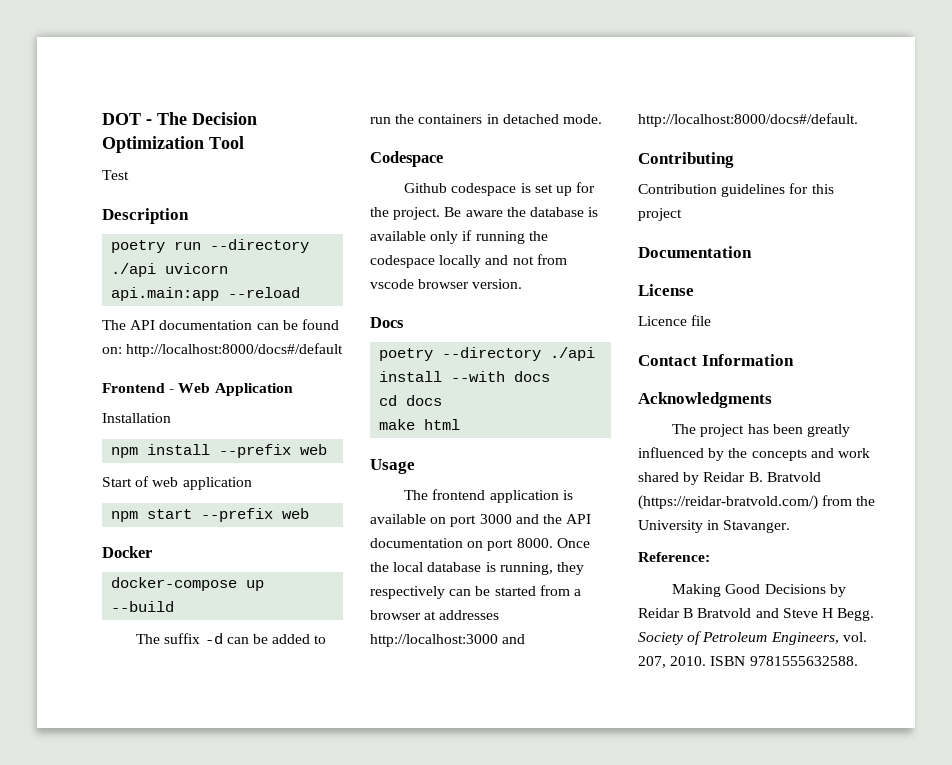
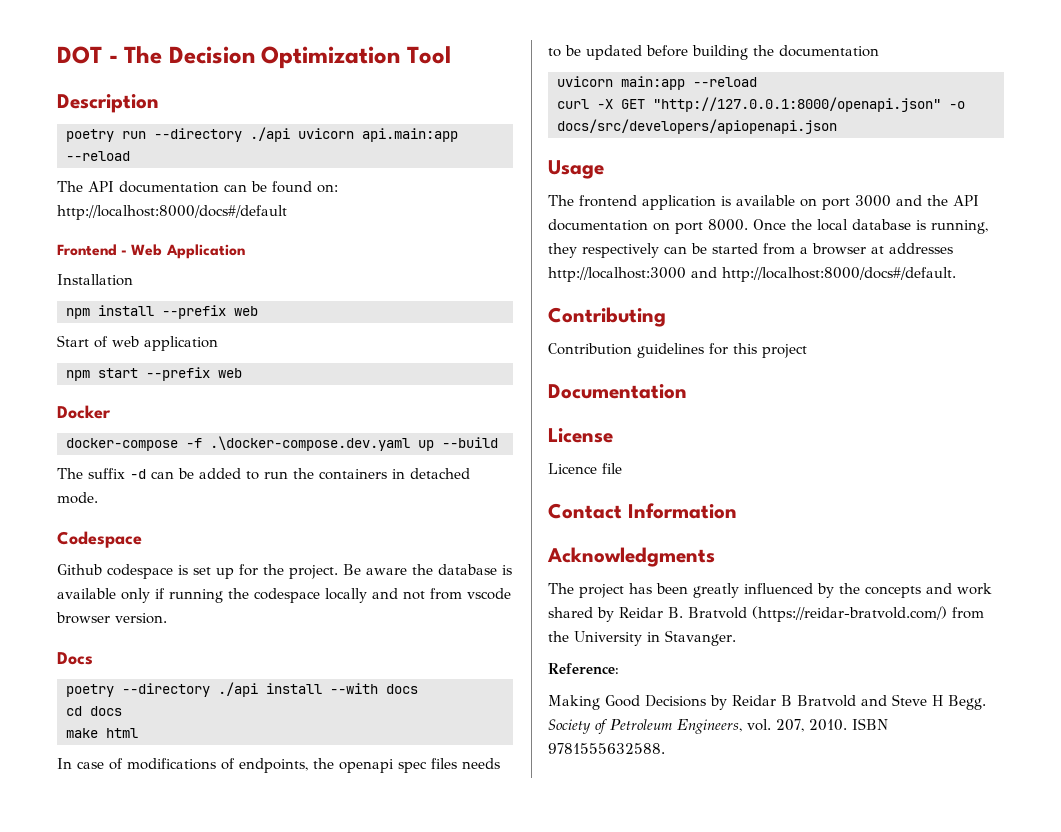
- Test
- docker-compose up --build
+ docker-compose -f .\docker-compose.dev.yaml up --build
+ In case of modifications of endpoints, the openapi spec files needs to be updated before building the documentation
+ uvicorn main:app --reload
+ curl -X GET "http://127.0.0.1:8000/openapi.json" -o docs/src/developers/apiopenapi.json

